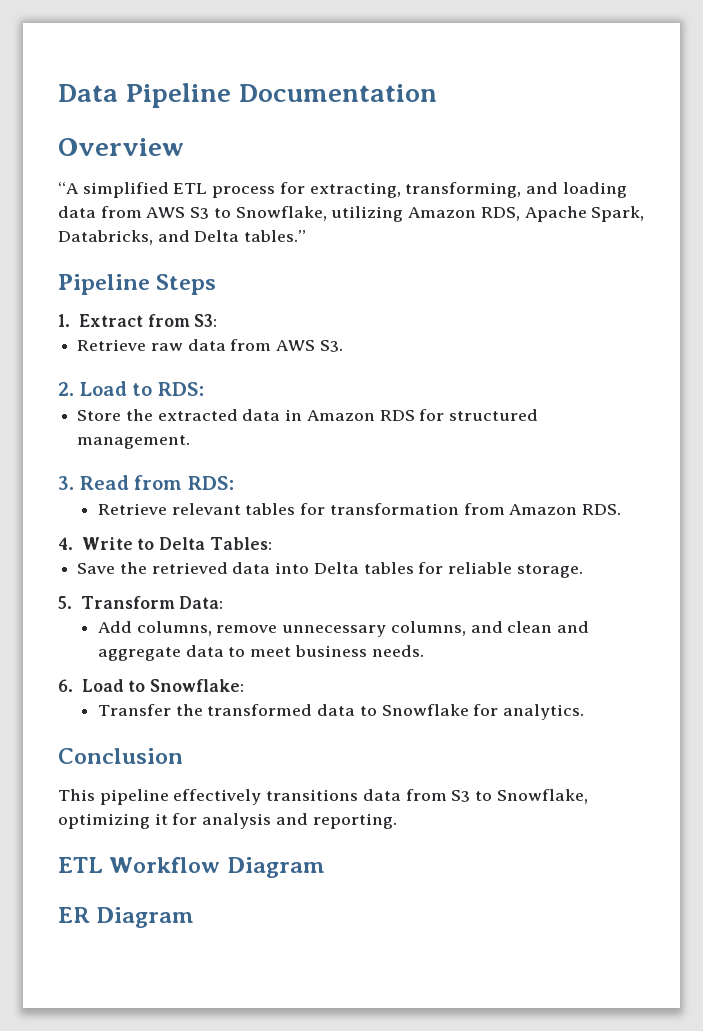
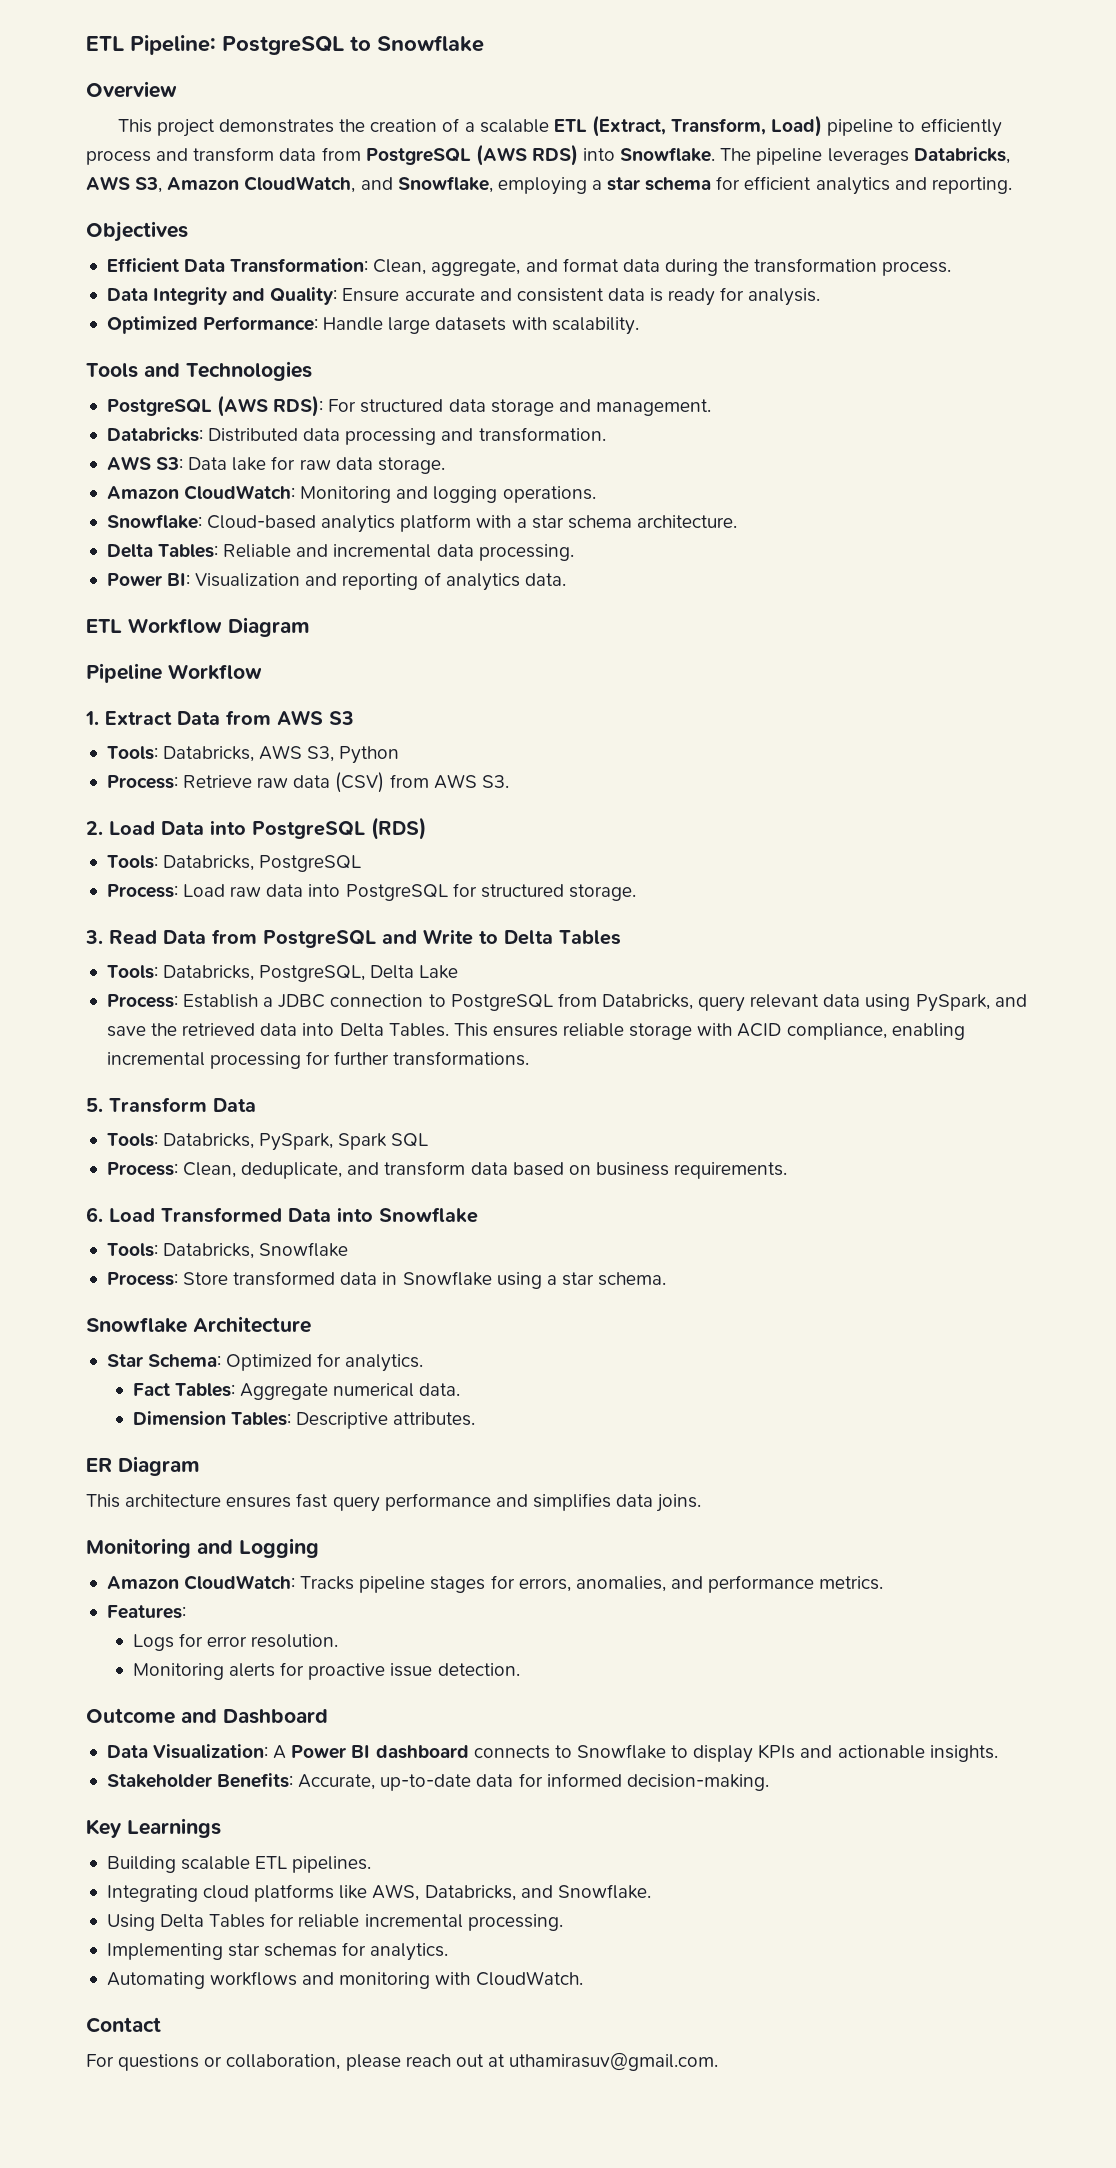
- Data Pipeline Documentation
+ ETL Pipeline: PostgreSQL to Snowflake
  Overview
- “A simplified ETL process for extracting, transforming, and loading data from AWS S3 to Snowflake, utilizing Amazon RDS, Apache Spark, Databricks, and Delta tables.”
- Pipeline Steps
- 1. Extract from S3:
- Retrieve raw data from AWS S3.
+ This project demonstrates the creation of a scalable ETL (Extract, Transform, Load) pipeline to efficiently process and transform data from PostgreSQL (AWS RDS) into Snowflake. The pipeline leverages Databricks, AWS S3, Amazon CloudWatch, and Snowflake, employing a star schema for efficient analytics and reporting.
+ Objectives
+ Efficient Data Transformation: Clean, aggregate, and format data during the transformation process.
+ Data Integrity and Quality: Ensure accurate and consistent data is ready for analysis.
+ Optimized Performance: Handle large datasets with scalability.
+ Tools and Technologies
+ PostgreSQL (AWS RDS): For structured data storage and management.
+ Databricks: Distributed data processing and transformation.
+ AWS S3: Data lake for raw data storage.
+ Amazon CloudWatch: Monitoring and logging operations.
+ Snowflake: Cloud-based analytics platform with a star schema architecture.
+ Delta Tables: Reliable and incremental data processing.
+ Power BI: Visualization and reporting of analytics data.
+ ETL Workflow Diagram
+ Pipeline Workflow
+ 1. Extract Data from AWS S3
+ Tools: Databricks, AWS S3, Python
+ Process: Retrieve raw data (CSV) from AWS S3.
- 2. Load to RDS:
- Store the extracted data in Amazon RDS for structured management.
+ 2. Load Data into PostgreSQL (RDS)
+ Tools: Databricks, PostgreSQL
+ Process: Load raw data into PostgreSQL for structured storage.
- 3. Read from RDS:
- Retrieve relevant tables for transformation from Amazon RDS.
- 4. Write to Delta Tables:
- Save the retrieved data into Delta tables for reliable storage.
- 5. Transform Data:
- Add columns, remove unnecessary columns, and clean and aggregate data to meet business needs.
- 6. Load to Snowflake:
- Transfer the transformed data to Snowflake for analytics.
- Conclusion
- This pipeline effectively transitions data from S3 to Snowflake, optimizing it for analysis and reporting.
- ETL Workflow Diagram
+ 3. Read Data from PostgreSQL and Write to Delta Tables
+ Tools: Databricks, PostgreSQL, Delta Lake
+ Process: Establish a JDBC connection to PostgreSQL from Databricks, query relevant data using PySpark, and save the retrieved data into Delta Tables. This ensures reliable storage with ACID compliance, enabling incremental processing for further transformations.
+ 5. Transform Data
+ Tools: Databricks, PySpark, Spark SQL
+ Process: Clean, deduplicate, and transform data based on business requirements.
+ 6. Load Transformed Data into Snowflake
+ Tools: Databricks, Snowflake
+ Process: Store transformed data in Snowflake using a star schema.
+ Snowflake Architecture
+ Star Schema: Optimized for analytics.
+ Fact Tables: Aggregate numerical data.
+ Dimension Tables: Descriptive attributes.
  ER Diagram
+ This architecture ensures fast query performance and simplifies data joins.
+ Monitoring and Logging
+ Amazon CloudWatch: Tracks pipeline stages for errors, anomalies, and performance metrics.
+ Features:
+ Logs for error resolution.
+ Monitoring alerts for proactive issue detection.
+ Outcome and Dashboard
+ Data Visualization: A Power BI dashboard connects to Snowflake to display KPIs and actionable insights.
+ Stakeholder Benefits: Accurate, up-to-date data for informed decision-making.
+ Key Learnings
+ Building scalable ETL pipelines.
+ Integrating cloud platforms like AWS, Databricks, and Snowflake.
+ Using Delta Tables for reliable incremental processing.
+ Implementing star schemas for analytics.
+ Automating workflows and monitoring with CloudWatch.
+ Contact
+ For questions or collaboration, please reach out at uthamirasuv@gmail.com.

